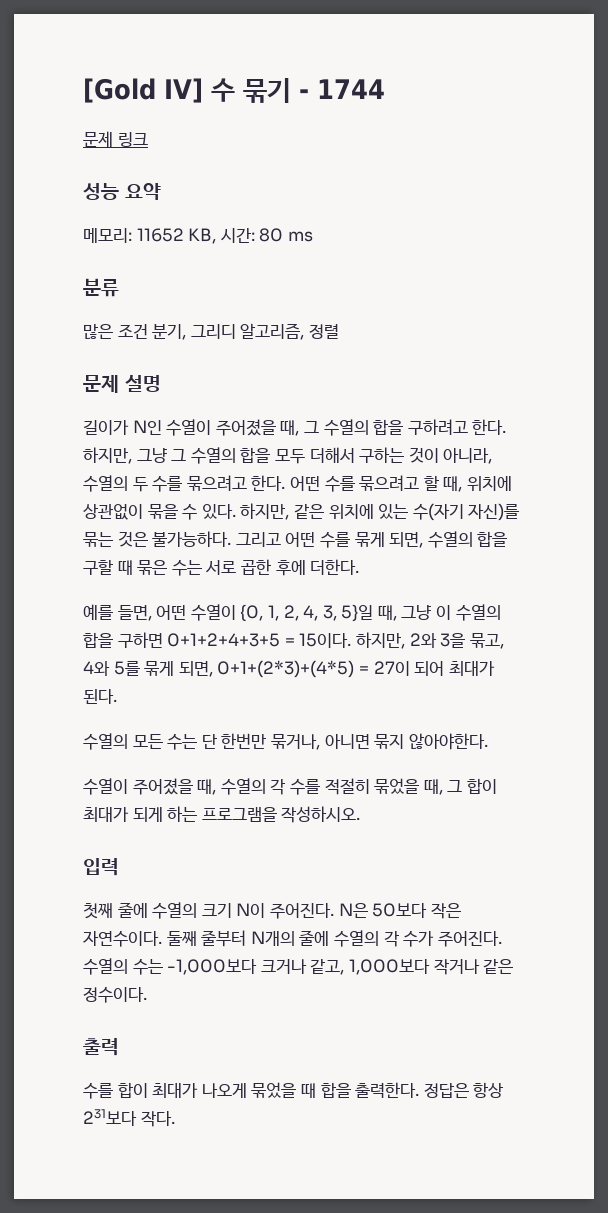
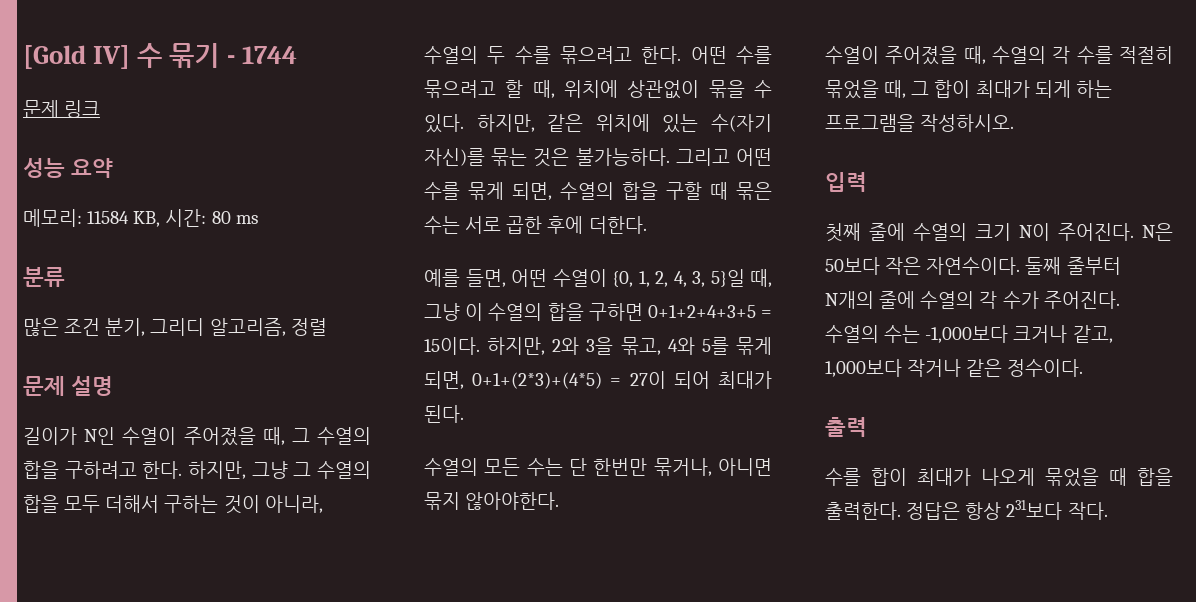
- 메모리: 11652 KB, 시간: 80 ms
+ 메모리: 11584 KB, 시간: 80 ms

